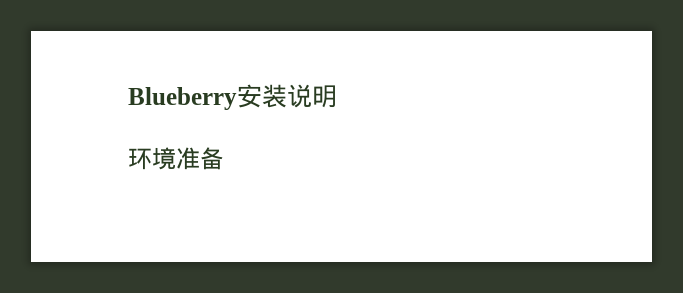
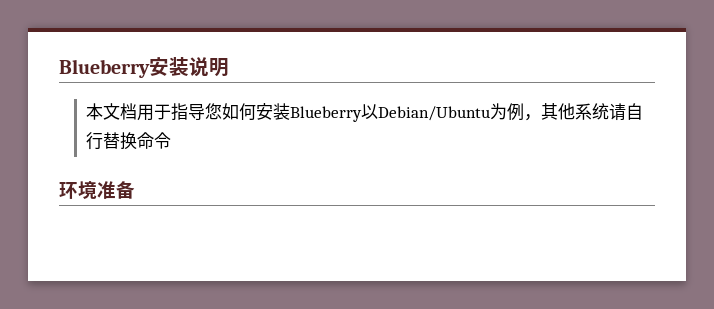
+ 本文档用于指导您如何安装Blueberry以Debian/Ubuntu为例，其他系统请自行替换命令

